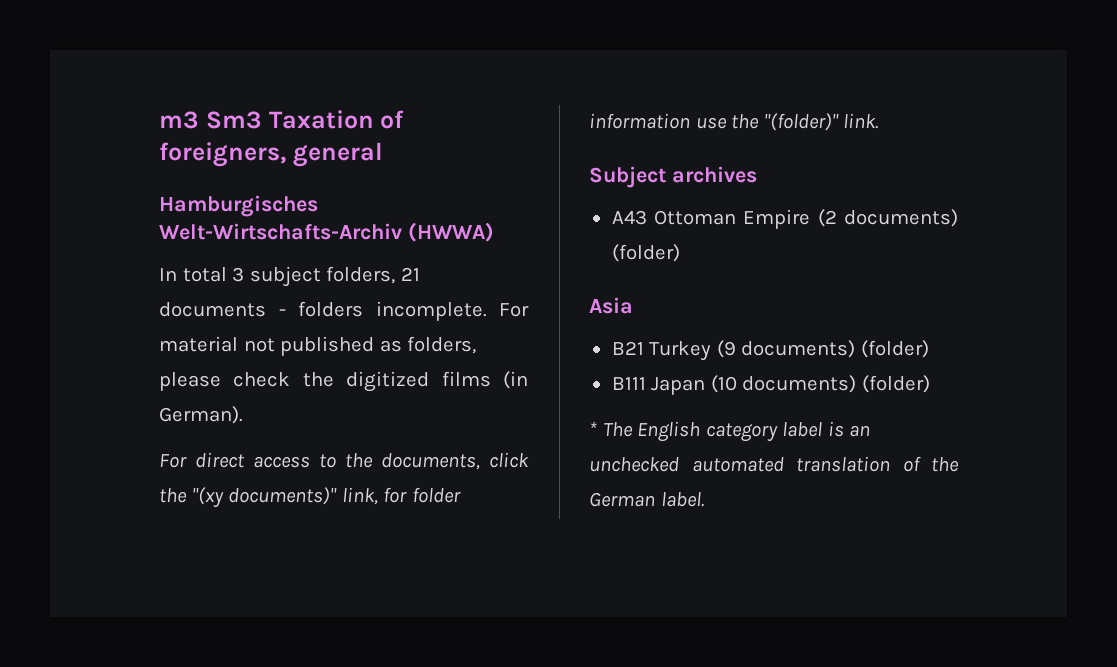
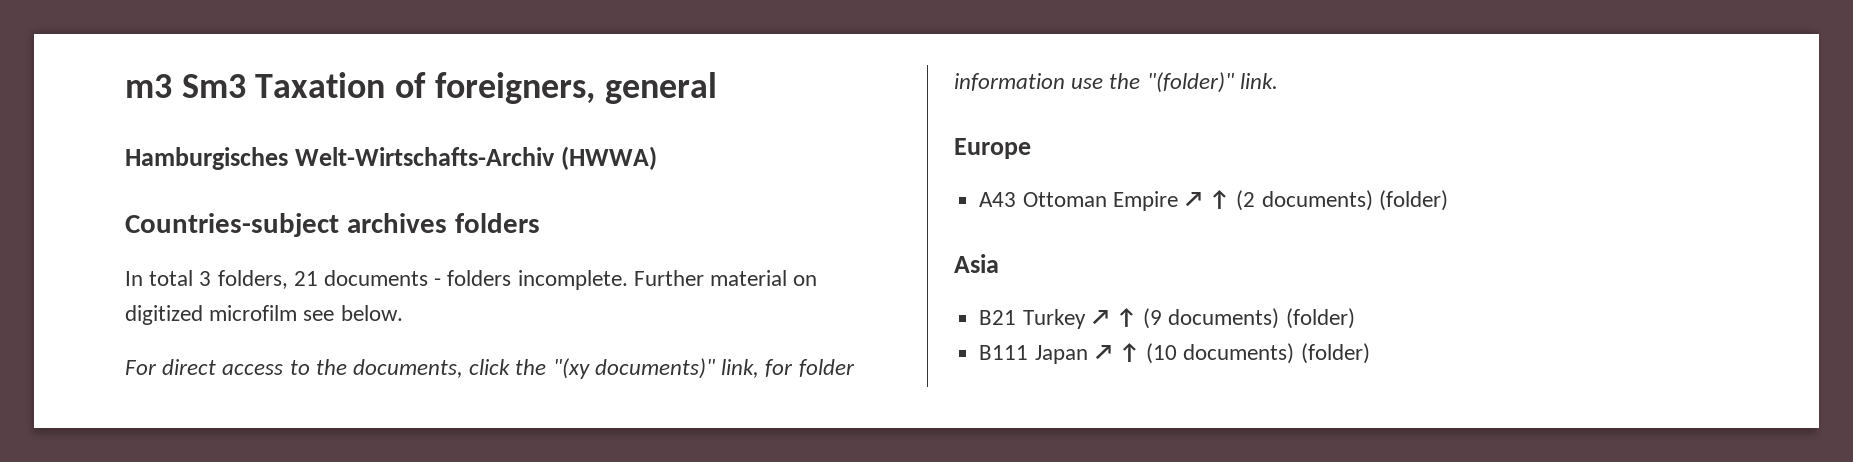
+ Countries-subject archives folders
- In total 3 subject folders, 21 documents - folders incomplete.
+ In total 3 folders, 21 documents - folders incomplete.
- For material not published as folders, please check the digitized films (in German).
+ Further material on digitized microfilm see below.
- Subject archives
+ Europe
- A43 Ottoman Empire (2 documents) (folder)
+ A43 Ottoman Empire ↗ ↑ (2 documents) (folder)
- B21 Turkey (9 documents) (folder)
+ B21 Turkey ↗ ↑ (9 documents) (folder)
- B111 Japan (10 documents) (folder)
+ B111 Japan ↗ ↑ (10 documents) (folder)
- * The English category label is an unchecked automated translation of the German label.

